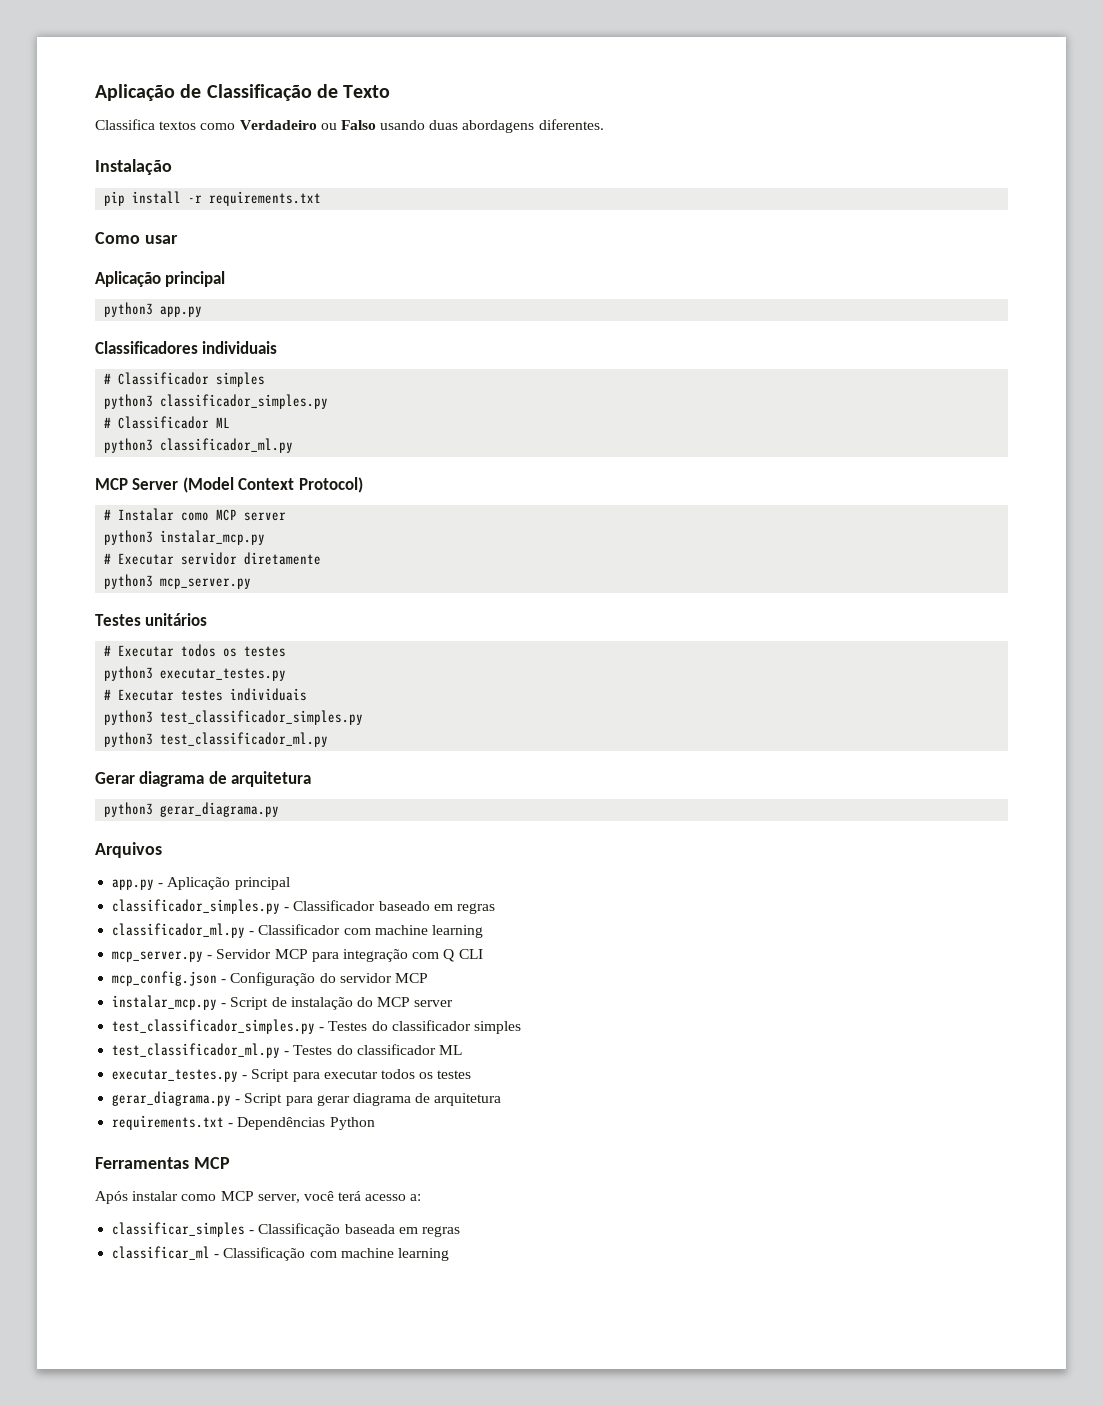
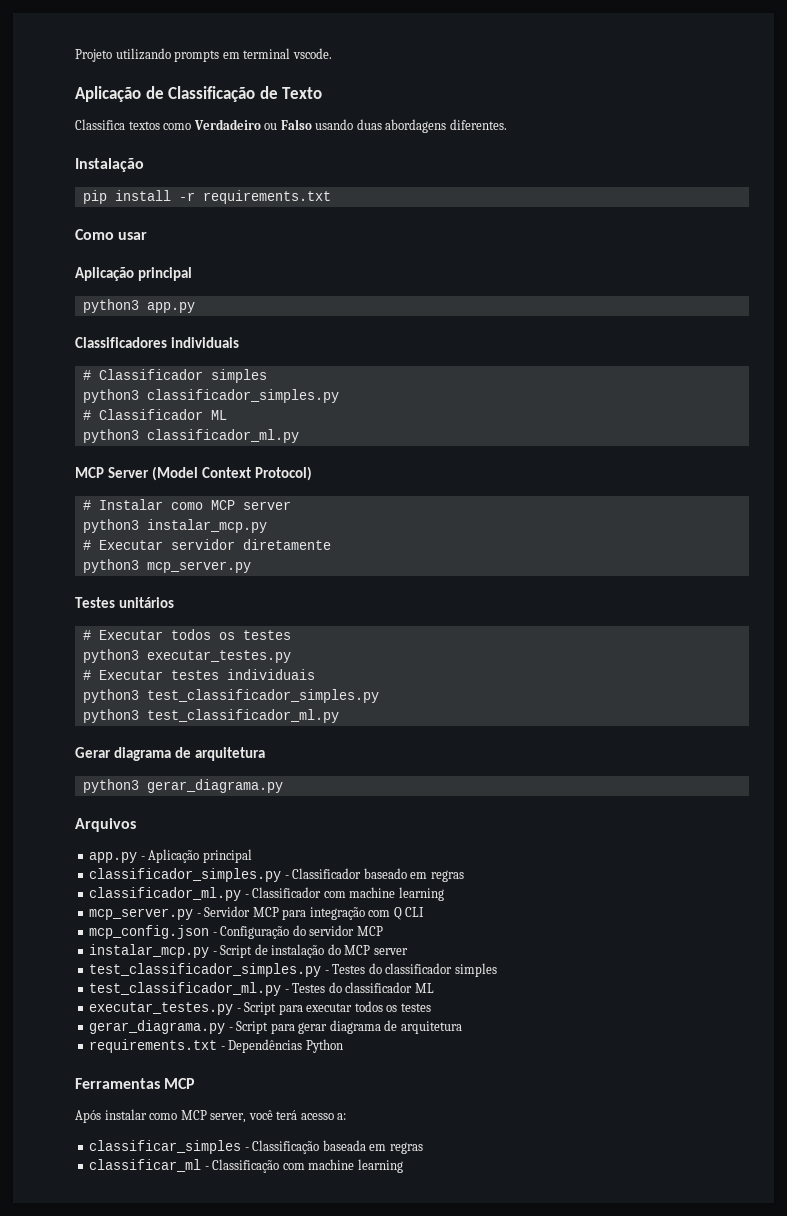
+ Projeto utilizando prompts em terminal vscode.

